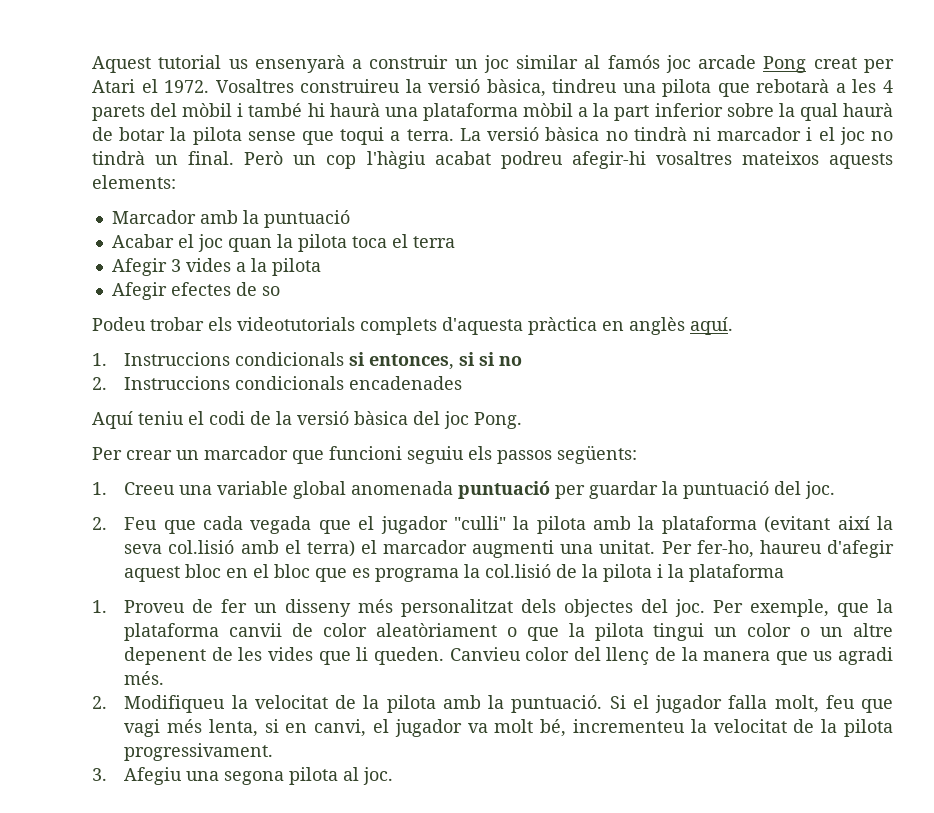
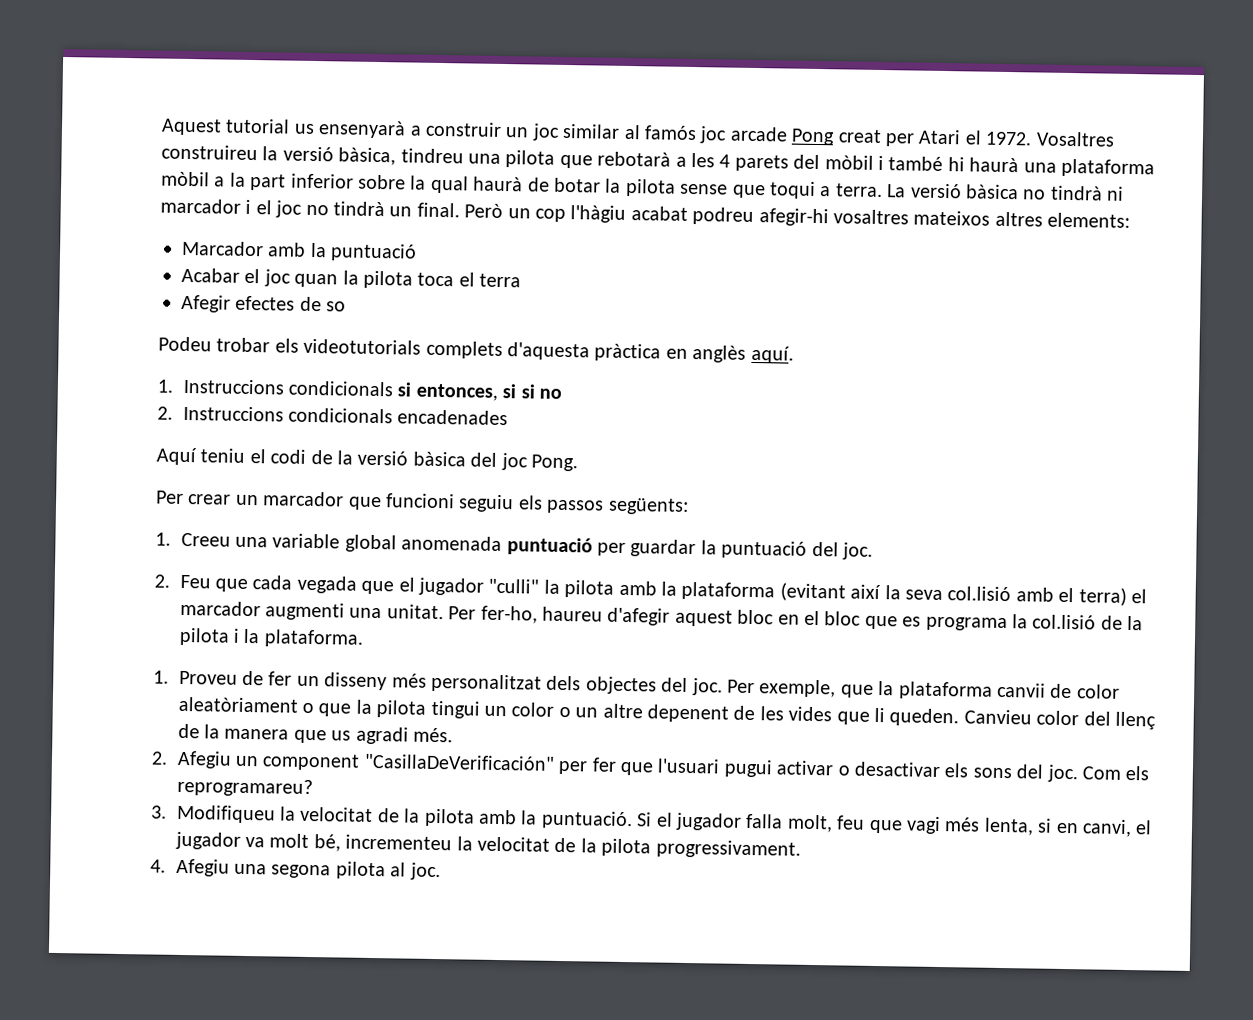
- Però un cop l'hàgiu acabat podreu afegir-hi vosaltres mateixos aquests elements:
+ Però un cop l'hàgiu acabat podreu afegir-hi vosaltres mateixos altres elements:
- Afegir 3 vides a la pilota
- Per fer-ho, haureu d'afegir aquest bloc en el bloc que es programa la col.lisió de la pilota i la plataforma
+ Per fer-ho, haureu d'afegir aquest bloc en el bloc que es programa la col.lisió de la pilota i la plataforma.
- 2. Modifiqueu la velocitat de la pilota amb la puntuació.
+ 2. Afegiu un component "CasillaDeVerificación" per fer que l'usuari pugui activar o desactivar els sons del joc. Com els reprogramareu?
+ 3. Modifiqueu la velocitat de la pilota amb la puntuació.
- 3. Afegiu una segona pilota al joc.
+ 4. Afegiu una segona pilota al joc.

